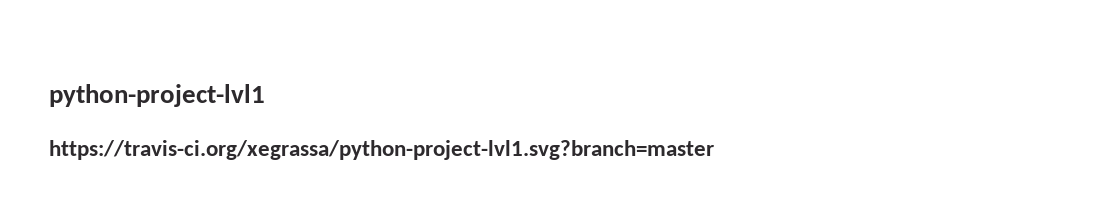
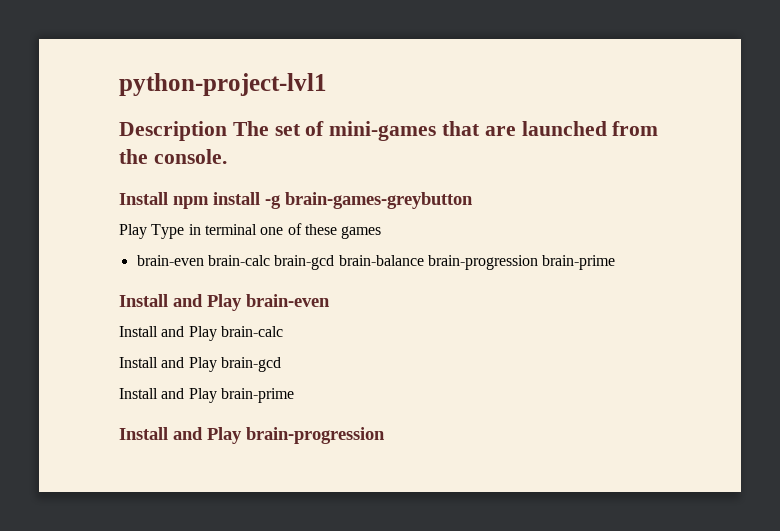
- https://travis-ci.org/xegrassa/python-project-lvl1.svg?branch=master
+ Description The set of mini-games that are launched from the console.
+ Install npm install -g brain-games-greybutton
+ Play Type in terminal one of these games
+ brain-even brain-calc brain-gcd brain-balance brain-progression brain-prime
+ Install and Play brain-even
+ Install and Play brain-calc
+ Install and Play brain-gcd
+ Install and Play brain-prime
+ Install and Play brain-progression

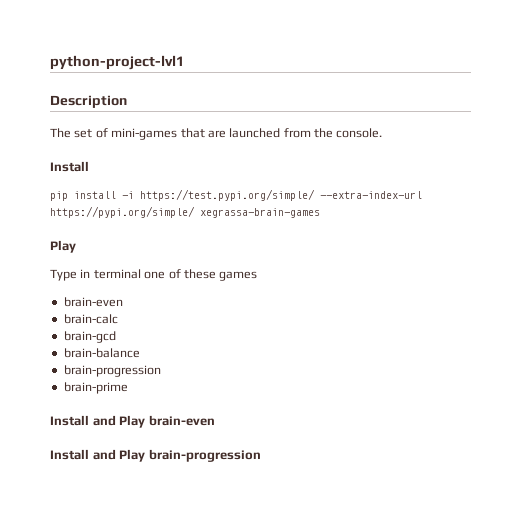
- Description The set of mini-games that are launched from the console.
- Install npm install -g brain-games-greybutton
- Play Type in terminal one of these games
- brain-even brain-calc brain-gcd brain-balance brain-progression brain-prime
+ Description
+ The set of mini-games that are launched from the console.
+ Install
+ pip install -i https://test.pypi.org/simple/ --extra-index-url https://pypi.org/simple/ xegrassa-brain-games
+ Play
+ Type in terminal one of these games
+ brain-even
+ brain-calc
+ brain-gcd
+ brain-balance
+ brain-progression
+ brain-prime
- Install and Play brain-calc
- Install and Play brain-gcd
- Install and Play brain-prime

